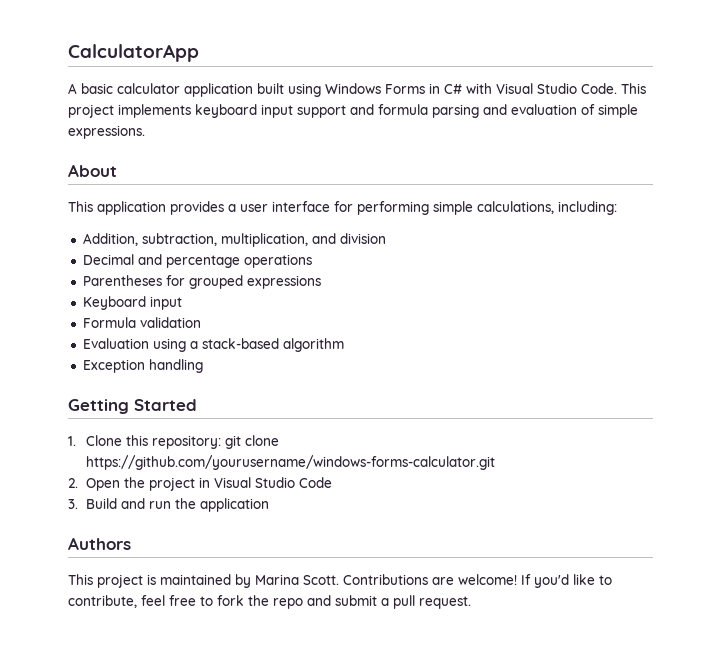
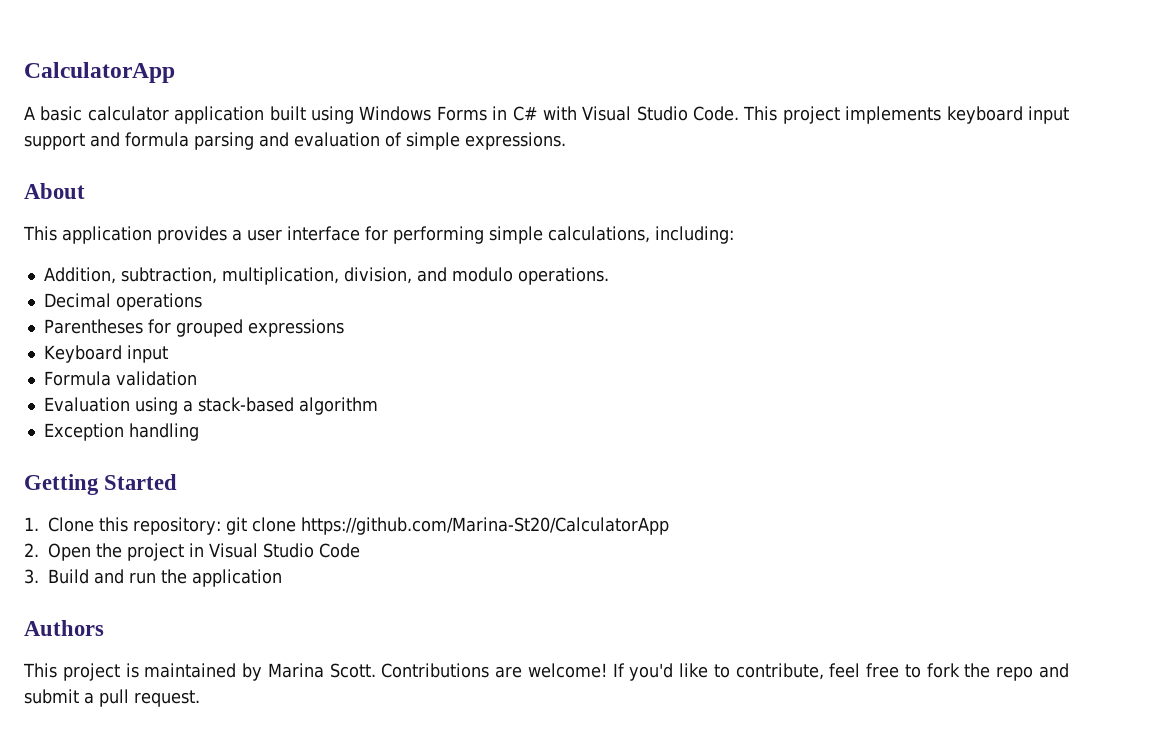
- Addition, subtraction, multiplication, and division
+ Addition, subtraction, multiplication, division, and modulo operations.
- Decimal and percentage operations
+ Decimal operations
- 1. Clone this repository: git clone https://github.com/yourusername/windows-forms-calculator.git
+ 1. Clone this repository: git clone https://github.com/Marina-St20/CalculatorApp

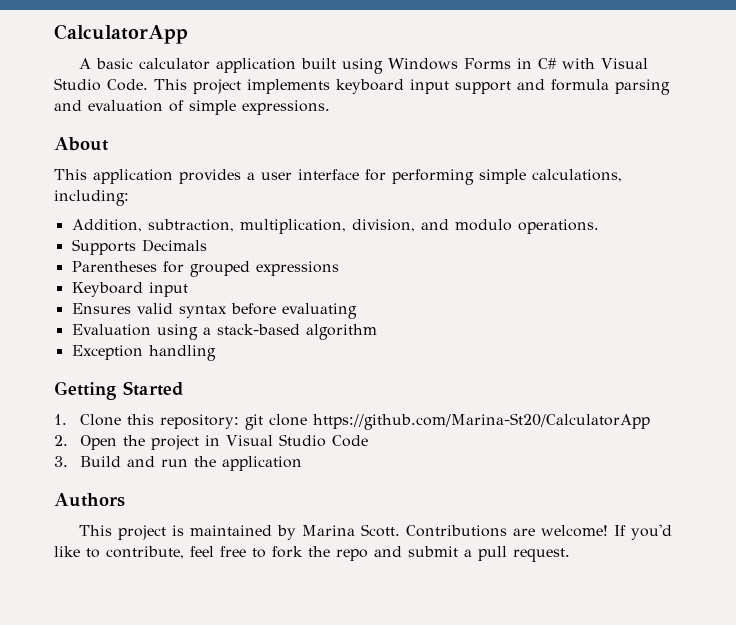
- Decimal operations
+ Supports Decimals
- Formula validation
+ Ensures valid syntax before evaluating

